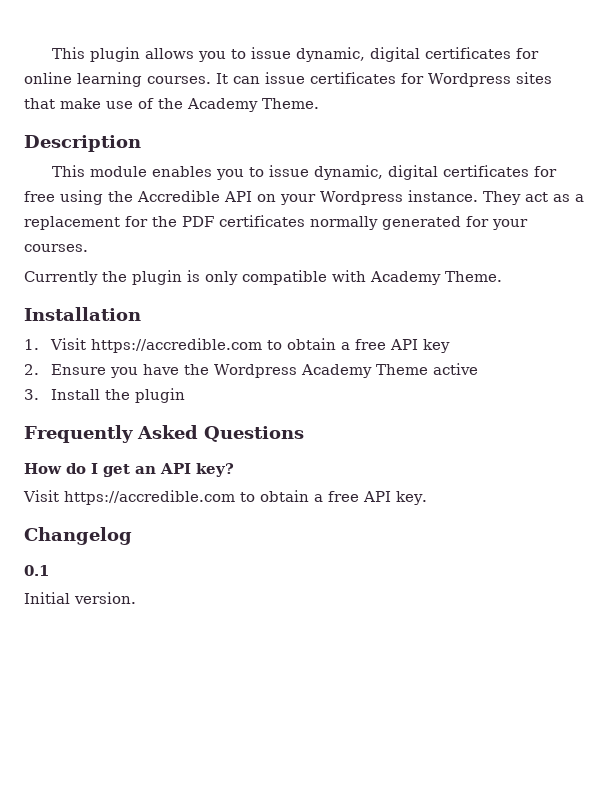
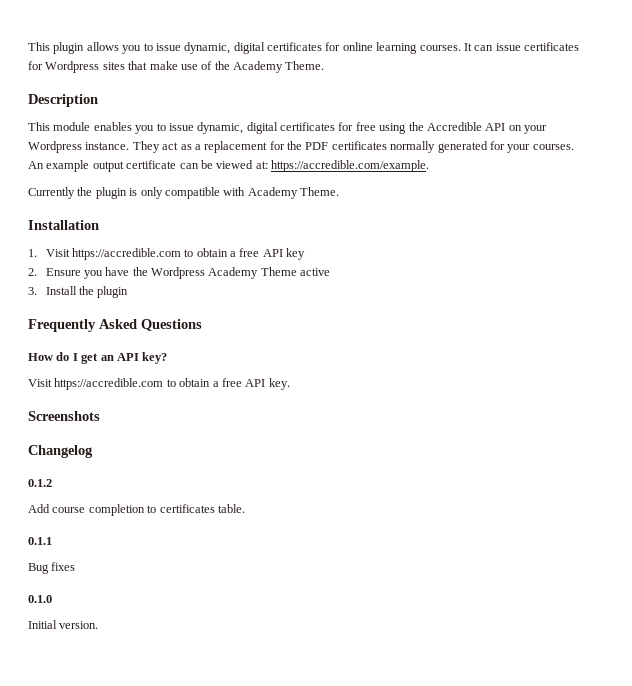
+ An example output certificate can be viewed at: https://accredible.com/example.
+ Screenshots
- 0.1
+ 0.1.2
+ Add course completion to certificates table.
+ 0.1.1
+ Bug fixes
+ 0.1.0

